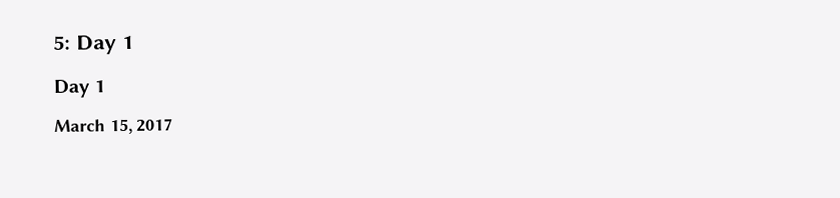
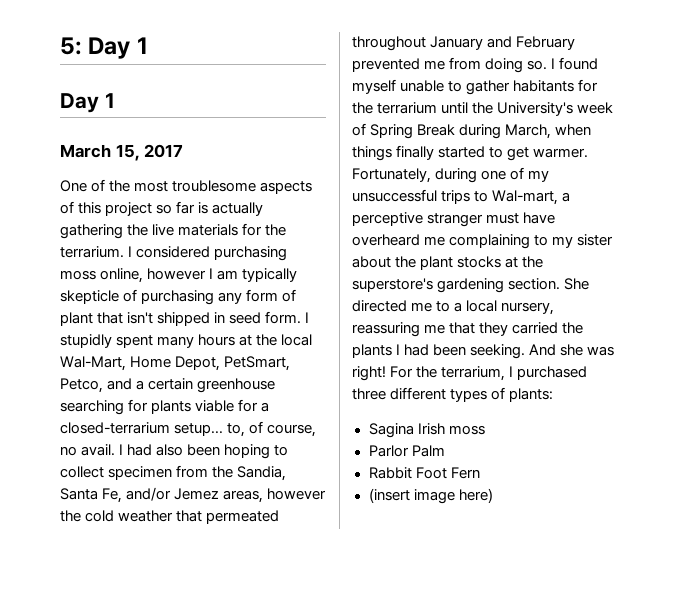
+ One of the most troublesome aspects of this project so far is actually gathering the live materials for the terrarium. I considered purchasing moss online, however I am typically skepticle of purchasing any form of plant that isn't shipped in seed form. I stupidly spent many hours at the local Wal-Mart, Home Depot, PetSmart, Petco, and a certain greenhouse searching for plants viable for a closed-terrarium setup... to, of course, no avail. I had also been hoping to collect specimen from the Sandia, Santa Fe, and/or Jemez areas, however the cold weather that permeated throughout January and February prevented me from doing so. I found myself unable to gather habitants for the terrarium until the University's week of Spring Break during March, when things finally started to get warmer. Fortunately, during one of my unsuccessful trips to Wal-mart, a perceptive stranger must have overheard me complaining to my sister about the plant stocks at the superstore's gardening section. She directed me to a local nursery, reassuring me that they carried the plants I had been seeking. And she was right! For the terrarium, I purchased three different types of plants:
+ Sagina Irish moss
+ Parlor Palm
+ Rabbit Foot Fern
+ (insert image here)

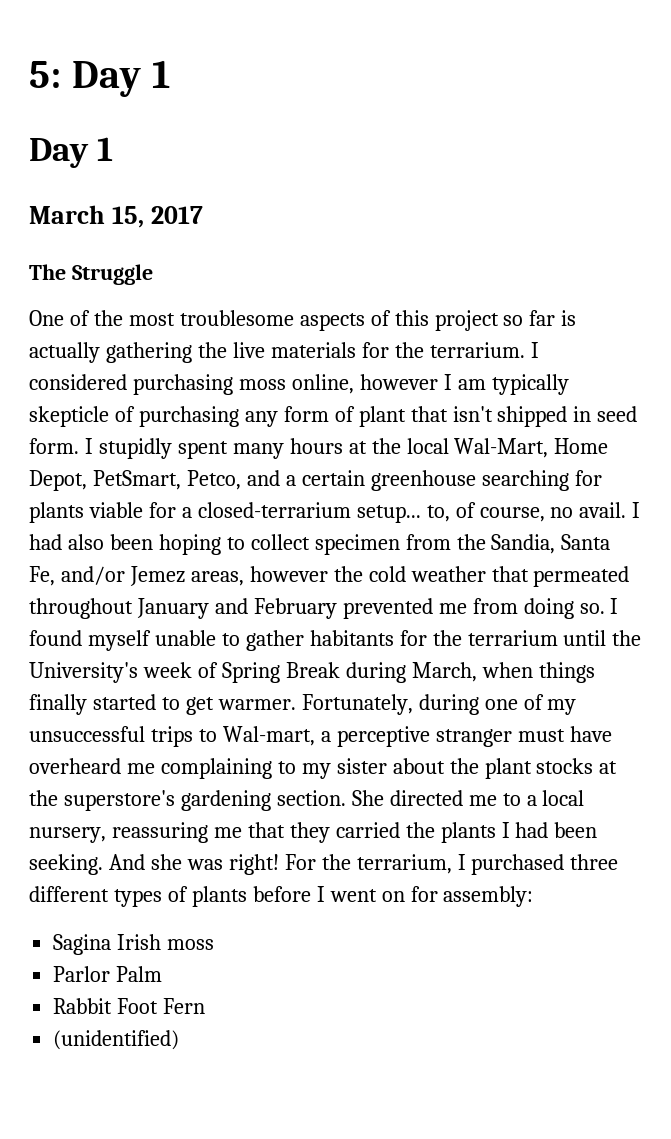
+ The Struggle
- For the terrarium, I purchased three different types of plants:
+ For the terrarium, I purchased three different types of plants before I went on for assembly:
- (insert image here)
+ (unidentified)

